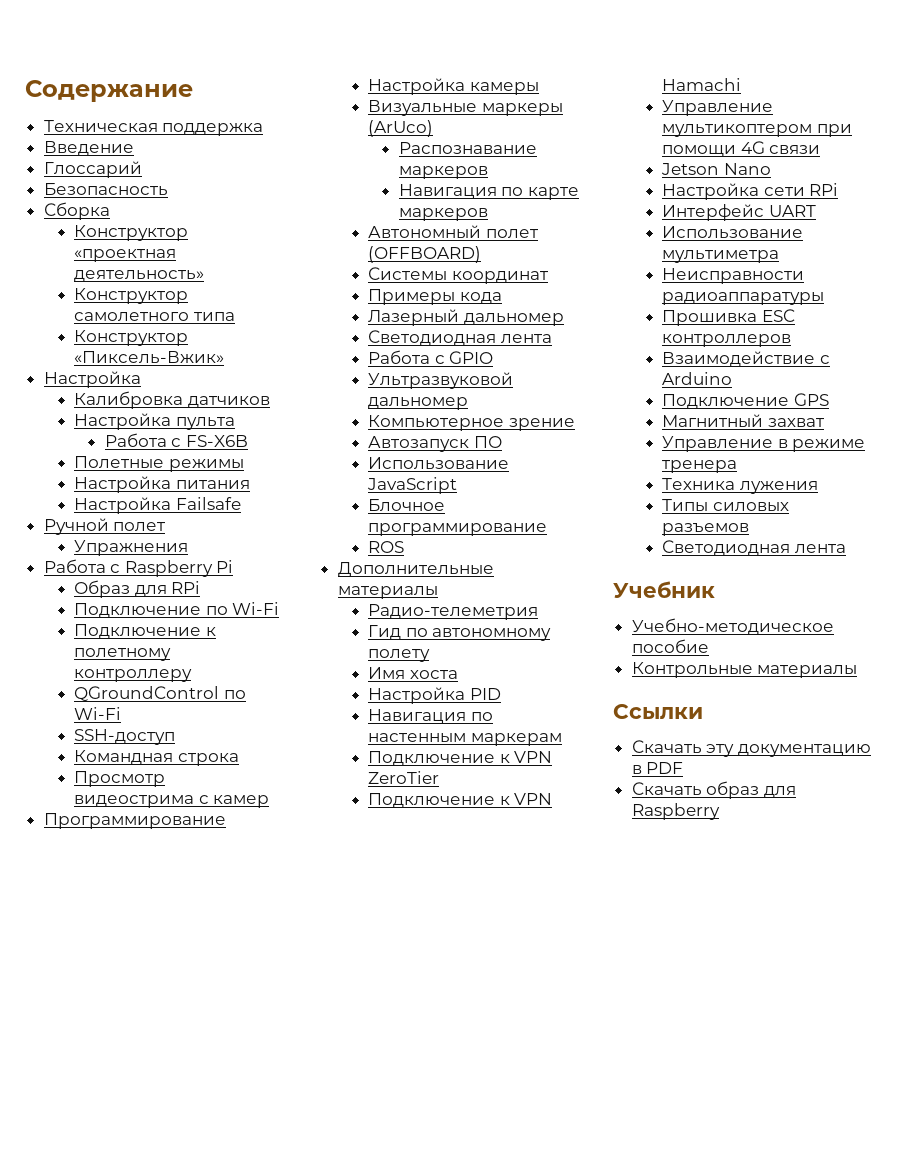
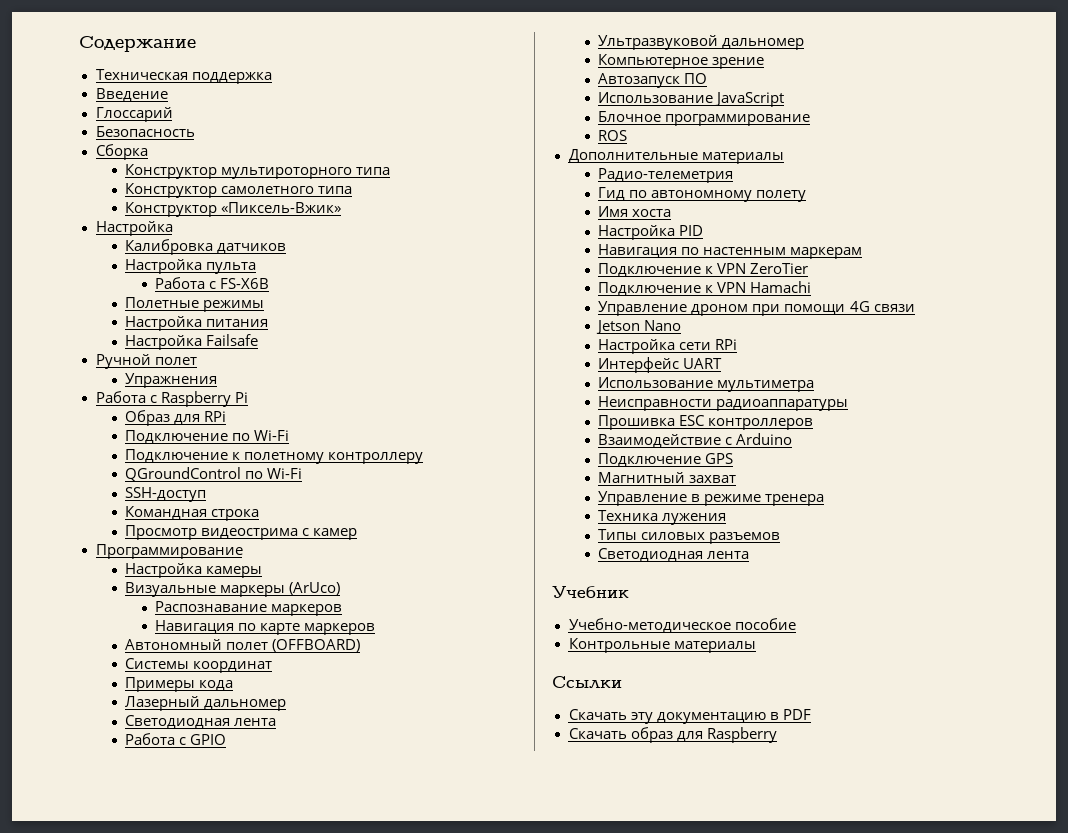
- Конструктор «проектная деятельность»
+ Конструктор мультироторного типа
- Управление мультикоптером при помощи 4G связи
+ Управление дроном при помощи 4G связи

